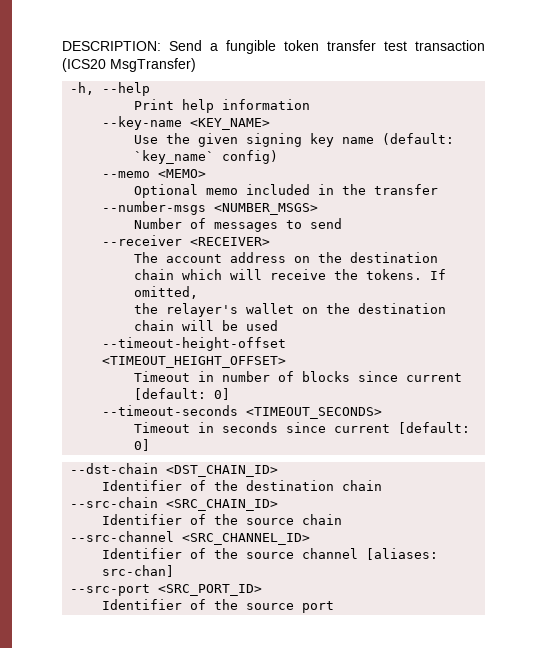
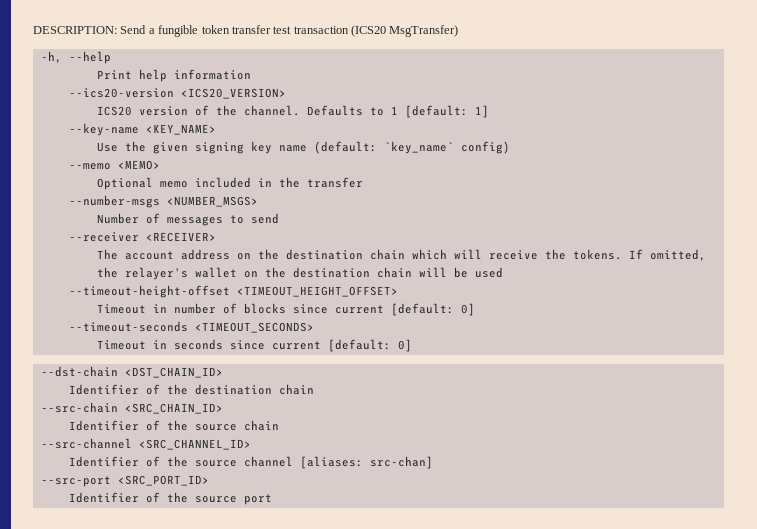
+ --ics20-version <ICS20_VERSION>
+ ICS20 version of the channel. Defaults to 1 [default: 1]

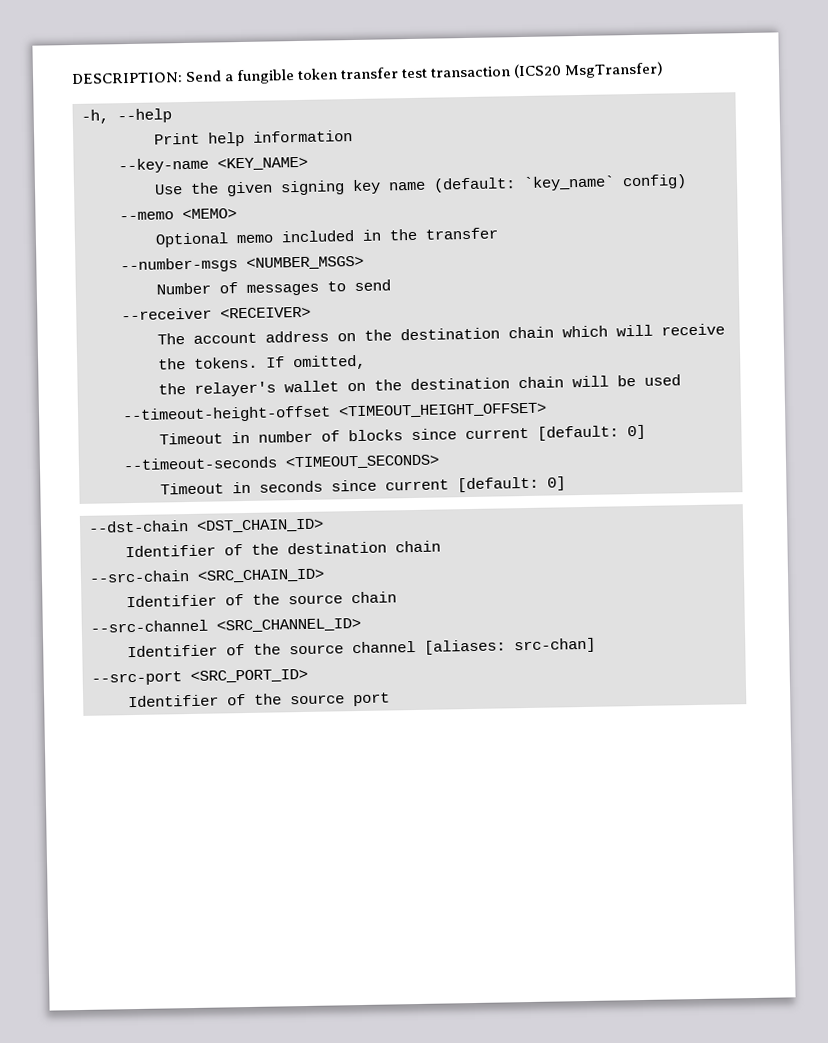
- --ics20-version <ICS20_VERSION>
- ICS20 version of the channel. Defaults to 1 [default: 1]

